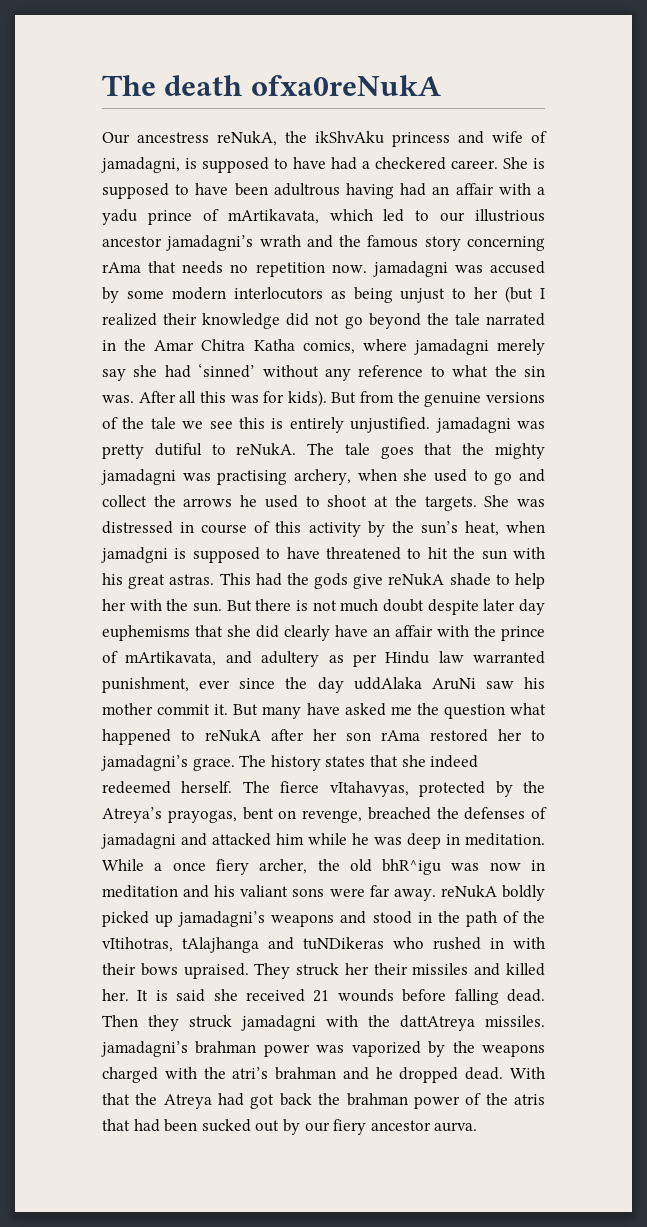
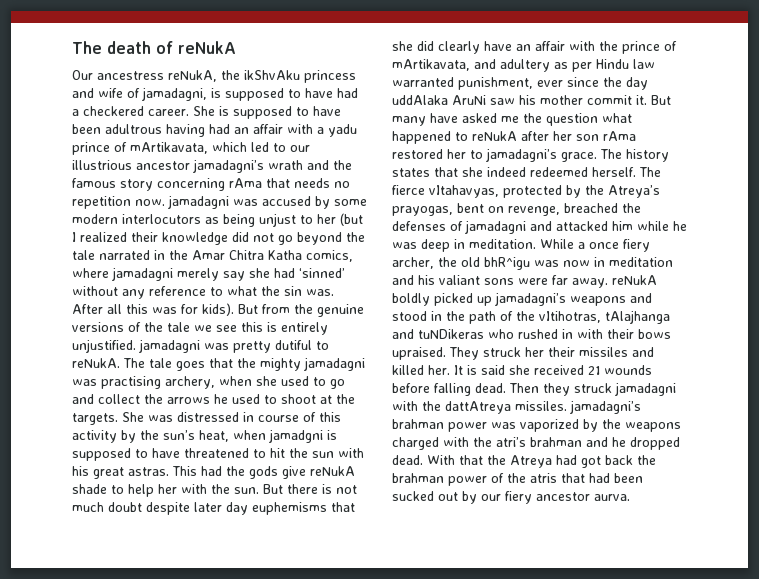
- The death ofxa0reNukA
+ The death of reNukA

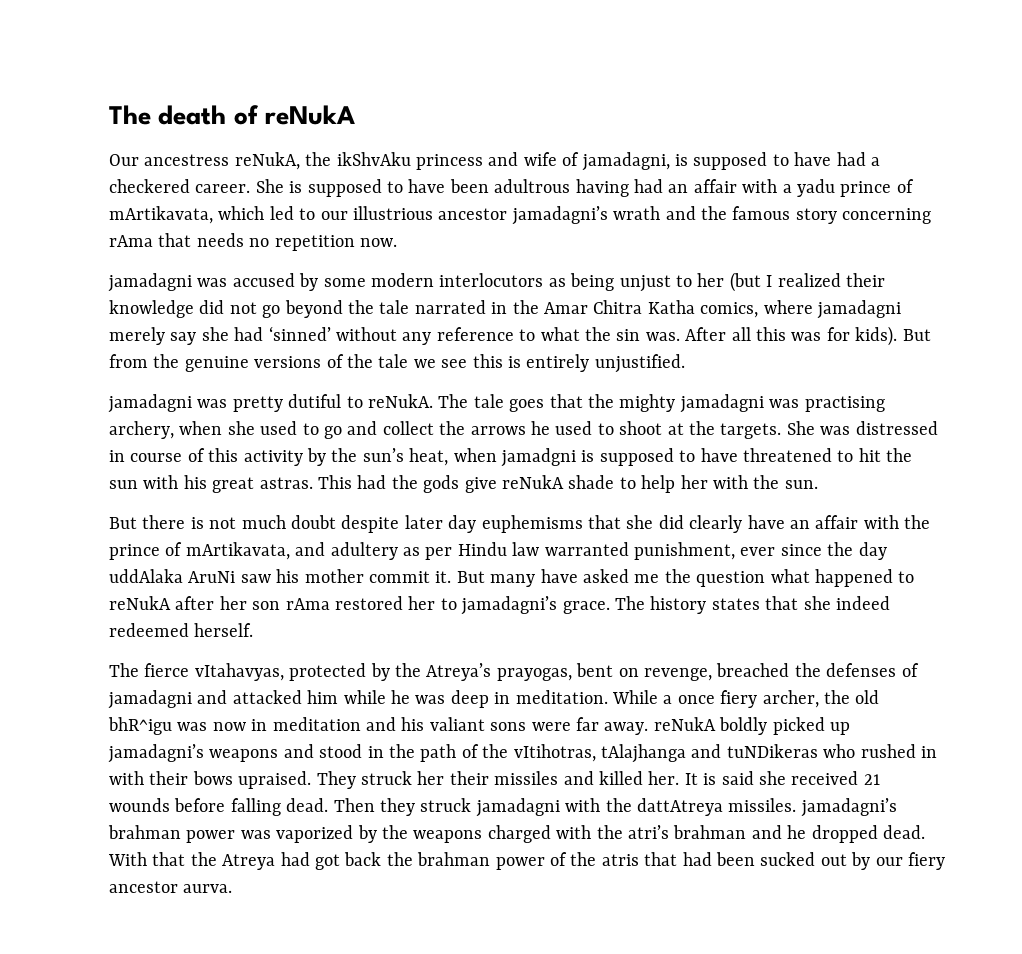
- She is supposed to have been adultrous having had an affair with a yadu prince of mArtikavata, which led to our illustrious ancestor jamadagni’s wrath and the famous story concerning rAma that needs no repetition now. jamadagni was accused by some modern interlocutors as being unjust to her (but I realized their knowledge did not go beyond the tale narrated in the Amar Chitra Katha comics, where jamadagni merely say she had ‘sinned’ without any reference to what the sin was.
+ She is supposed to have been adultrous having had an affair with a yadu prince of mArtikavata, which led to our illustrious ancestor jamadagni’s wrath and the famous story concerning rAma that needs no repetition now.
+ jamadagni was accused by some modern interlocutors as being unjust to her (but I realized their knowledge did not go beyond the tale narrated in the Amar Chitra Katha comics, where jamadagni merely say she had ‘sinned’ without any reference to what the sin was.
- But from the genuine versions of the tale we see this is entirely unjustified. jamadagni was pretty dutiful to reNukA.
+ But from the genuine versions of the tale we see this is entirely unjustified.
+ jamadagni was pretty dutiful to reNukA.
- This had the gods give reNukA shade to help her with the sun. But there is not much doubt despite later day euphemisms that she did clearly have an affair with the prince of mArtikavata, and adultery as per Hindu law warranted punishment, ever since the day uddAlaka AruNi saw his mother commit it.
+ This had the gods give reNukA shade to help her with the sun.
+ But there is not much doubt despite later day euphemisms that she did clearly have an affair with the prince of mArtikavata, and adultery as per Hindu law warranted punishment, ever since the day uddAlaka AruNi saw his mother commit it.
- The history states that she indeed redeemed herself. The fierce vItahavyas, protected by the Atreya’s prayogas, bent on revenge, breached the defenses of jamadagni and attacked him while he was deep in meditation.
+ The history states that she indeed redeemed herself.
+ The fierce vItahavyas, protected by the Atreya’s prayogas, bent on revenge, breached the defenses of jamadagni and attacked him while he was deep in meditation.

